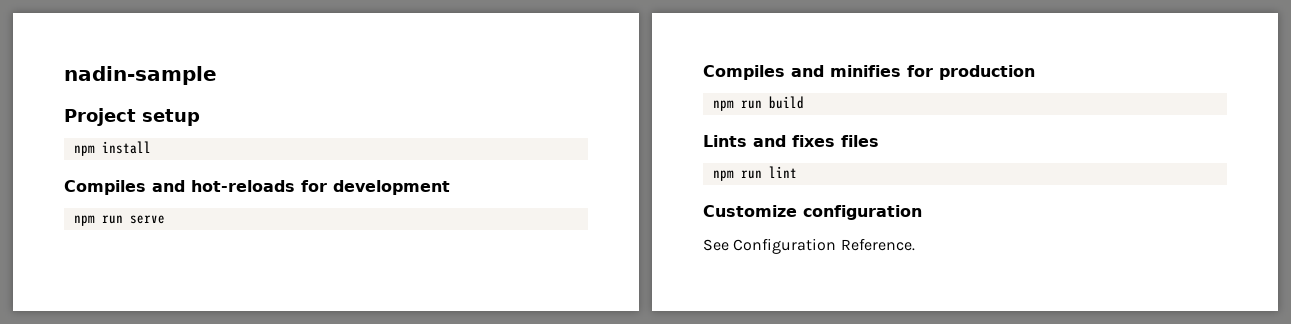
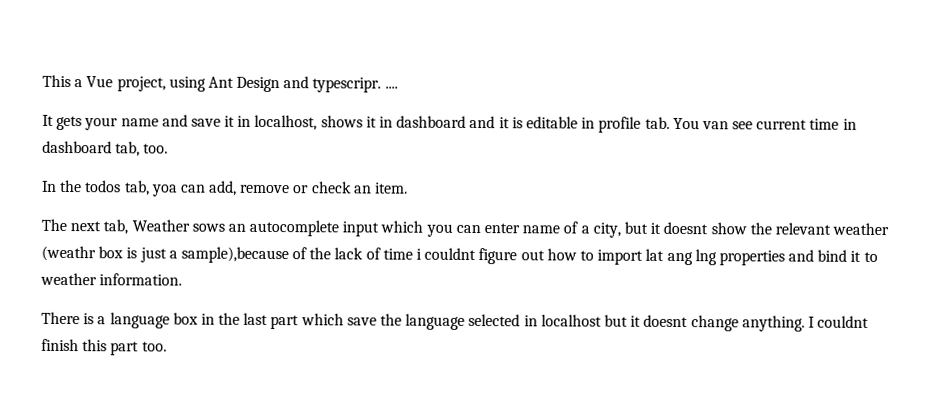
- nadin-sample
- Project setup
- npm install
- Compiles and hot-reloads for development
- npm run serve
- Compiles and minifies for production
- npm run build
- Lints and fixes files
- npm run lint
- Customize configuration
- See Configuration Reference.
+ This a Vue project, using Ant Design and typescripr. ....
+ It gets your name and save it in localhost, shows it in dashboard and it is editable in profile tab. You van see current time in dashboard tab, too.
+ In the todos tab, yoa can add, remove or check an item.
+ The next tab, Weather sows an autocomplete input which you can enter name of a city, but it doesnt show the relevant weather (weathr box is just a sample),because of the lack of time i couldnt figure out how to import lat ang lng properties and bind it to weather information.
+ There is a language box in the last part which save the language selected in localhost but it doesnt change anything. I couldnt finish this part too.

